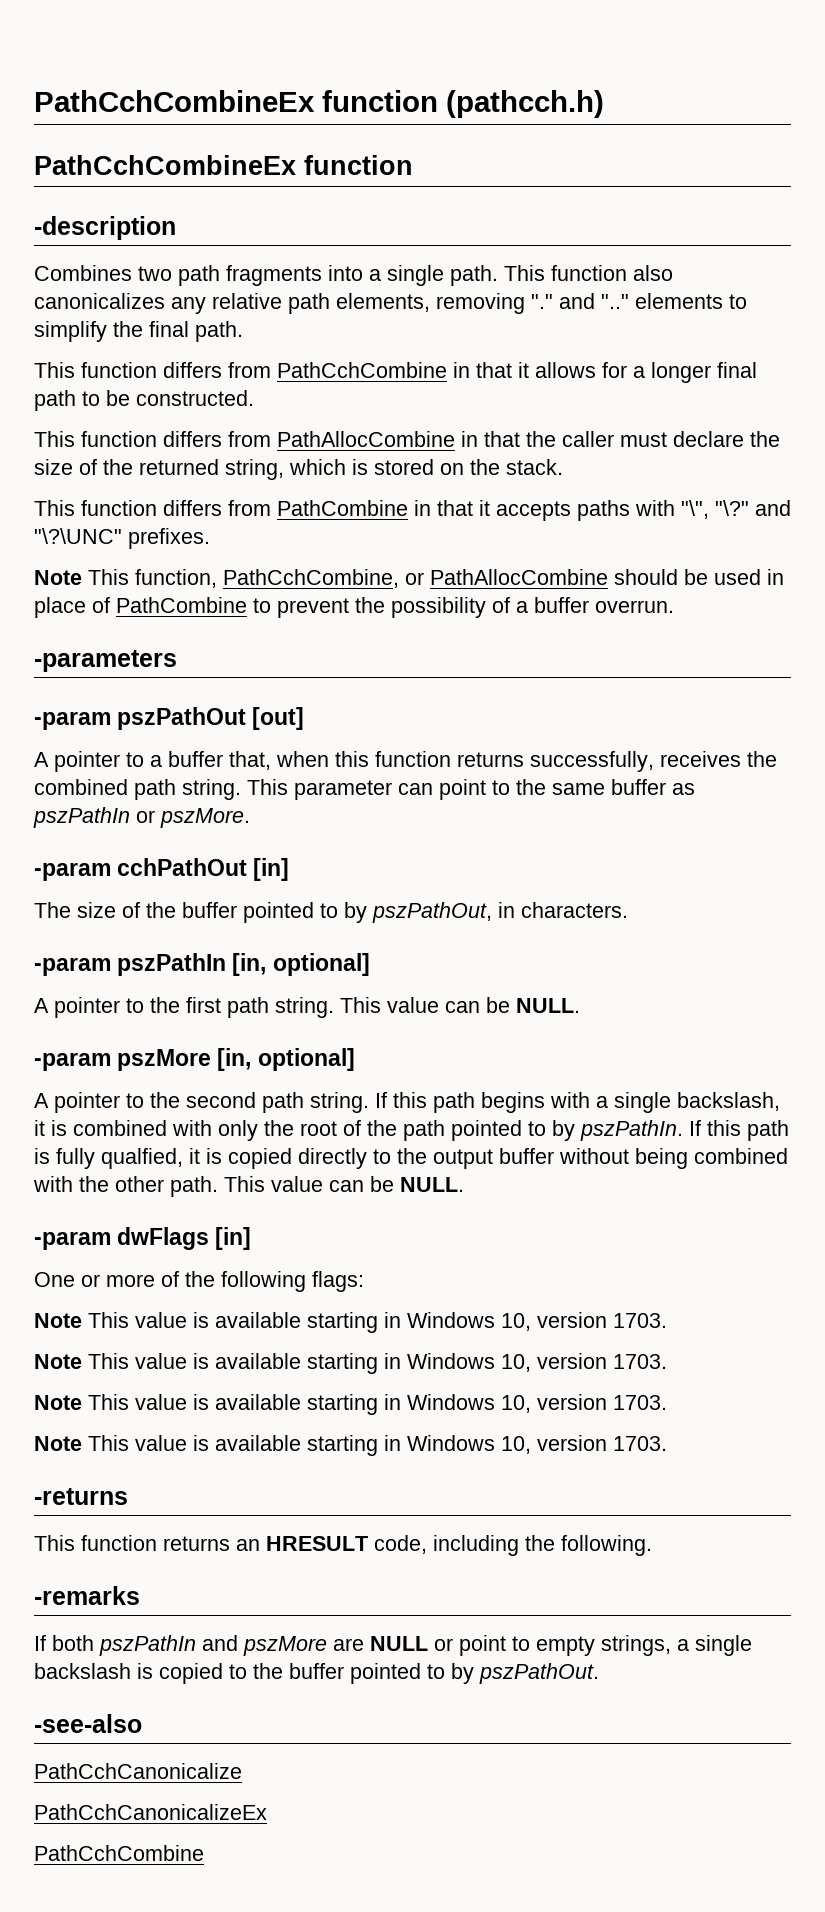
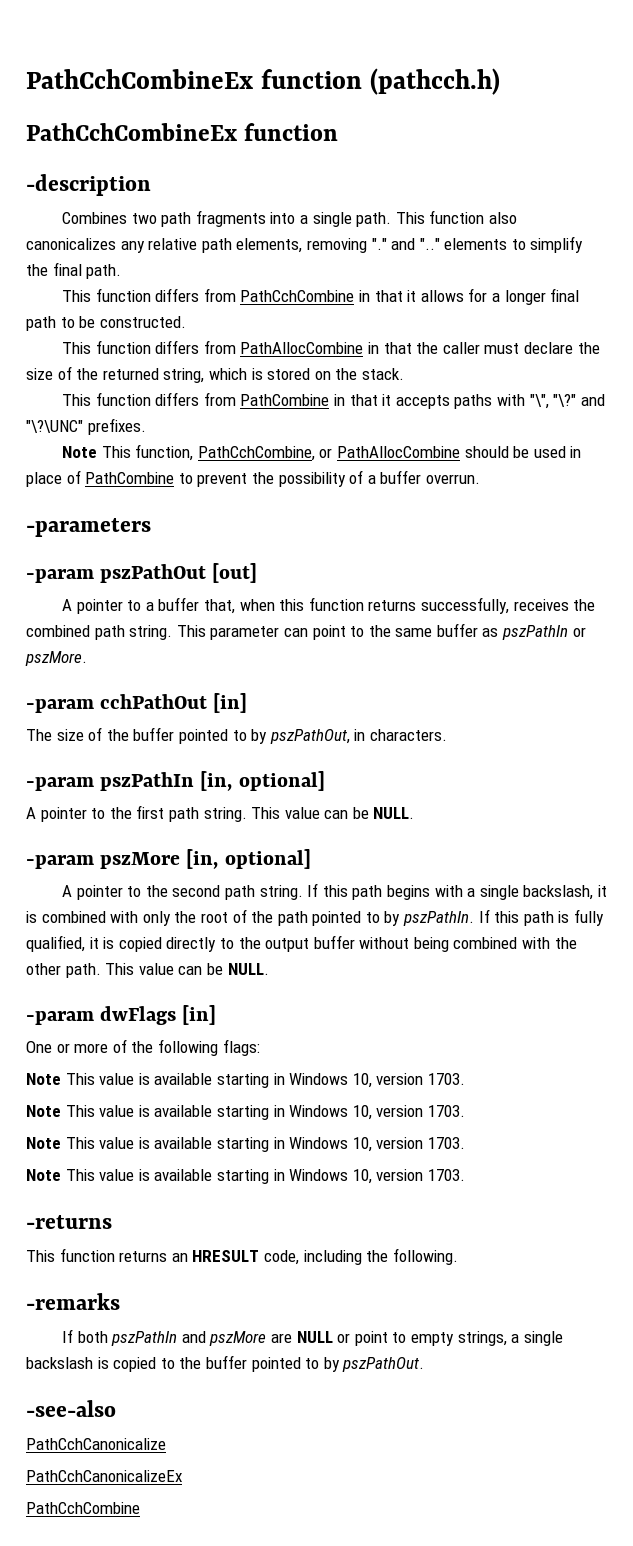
- If this path is fully qualfied, it is copied directly to the output buffer without being combined with the other path.
+ If this path is fully qualified, it is copied directly to the output buffer without being combined with the other path.

